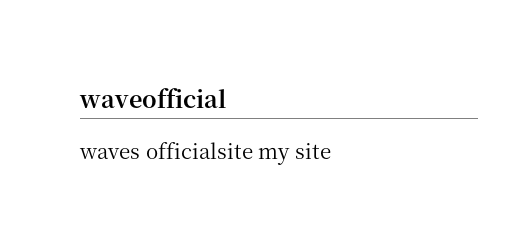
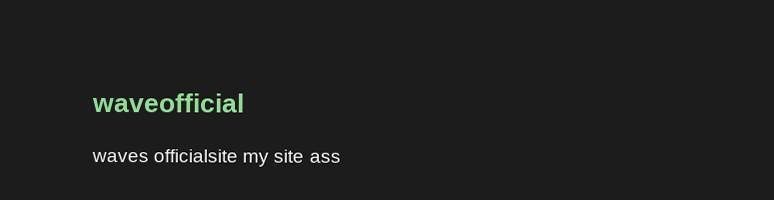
- waves officialsite my site
+ waves officialsite my site ass

